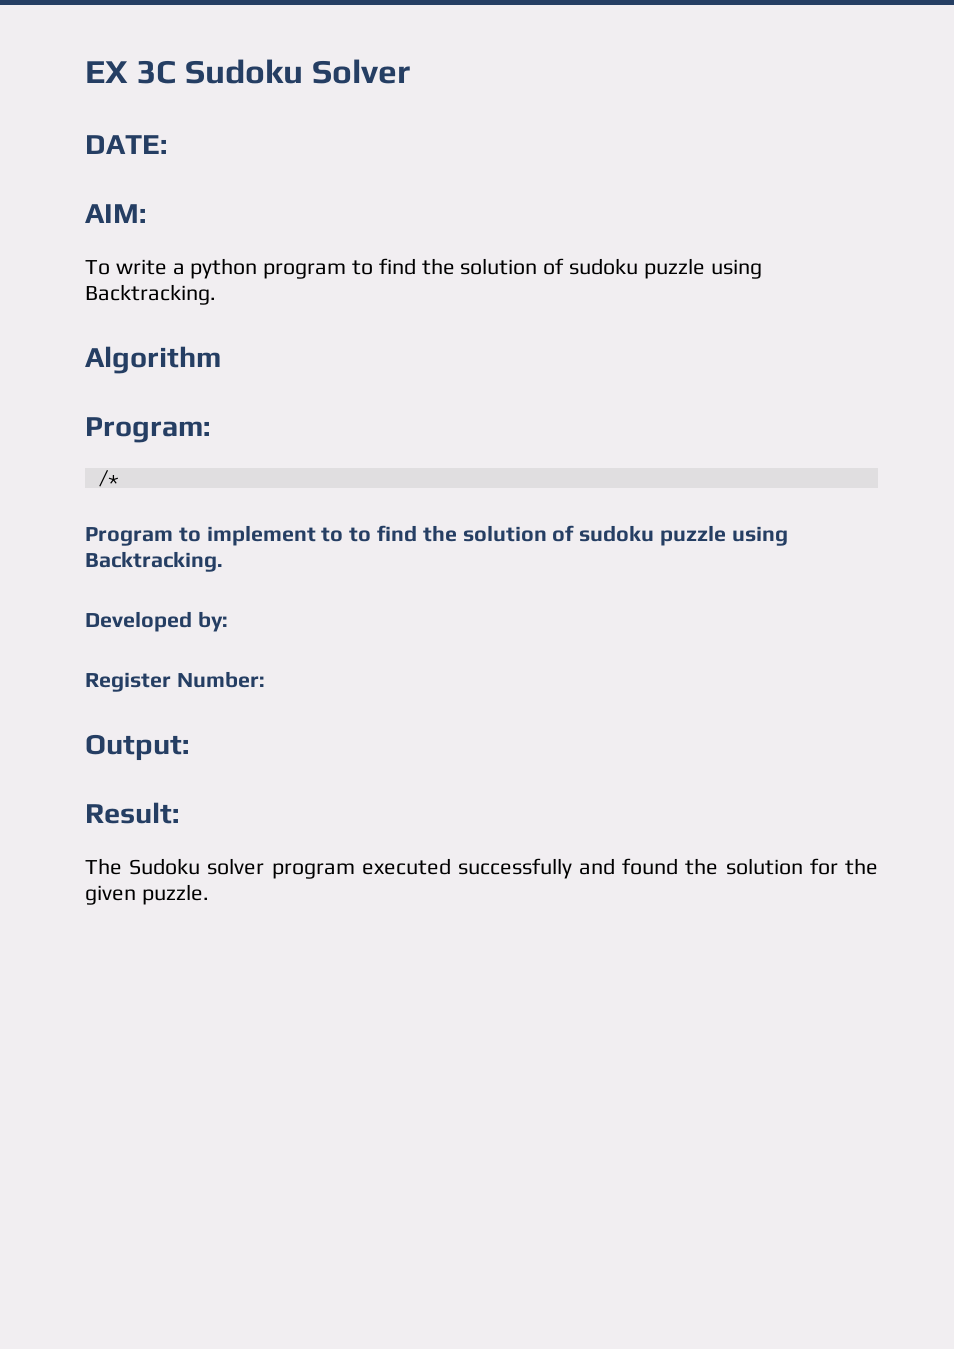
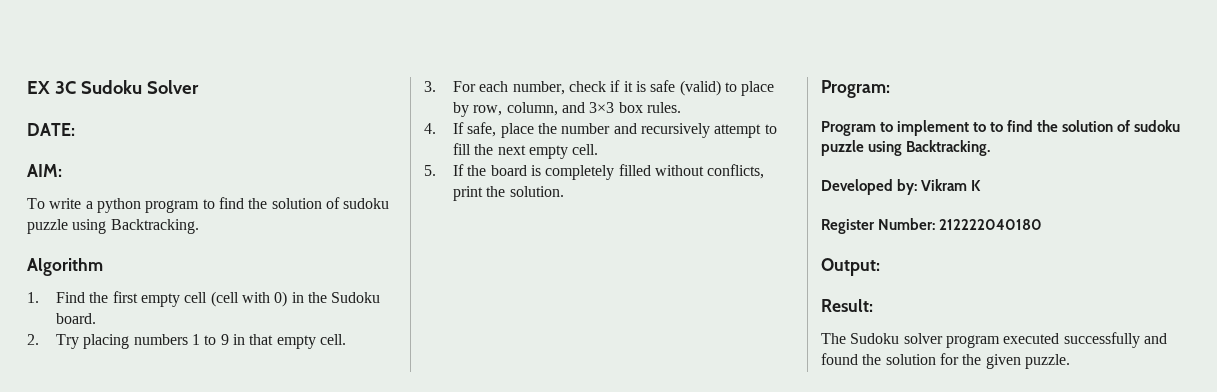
+ 1. Find the first empty cell (cell with 0) in the Sudoku board.
+ 2. Try placing numbers 1 to 9 in that empty cell.
+ 3. For each number, check if it is safe (valid) to place by row, column, and 3×3 box rules.
+ 4. If safe, place the number and recursively attempt to fill the next empty cell.
+ 5. If the board is completely filled without conflicts, print the solution.
- /*
- Developed by:
+ Developed by: Vikram K
- Register Number:
+ Register Number: 212222040180

